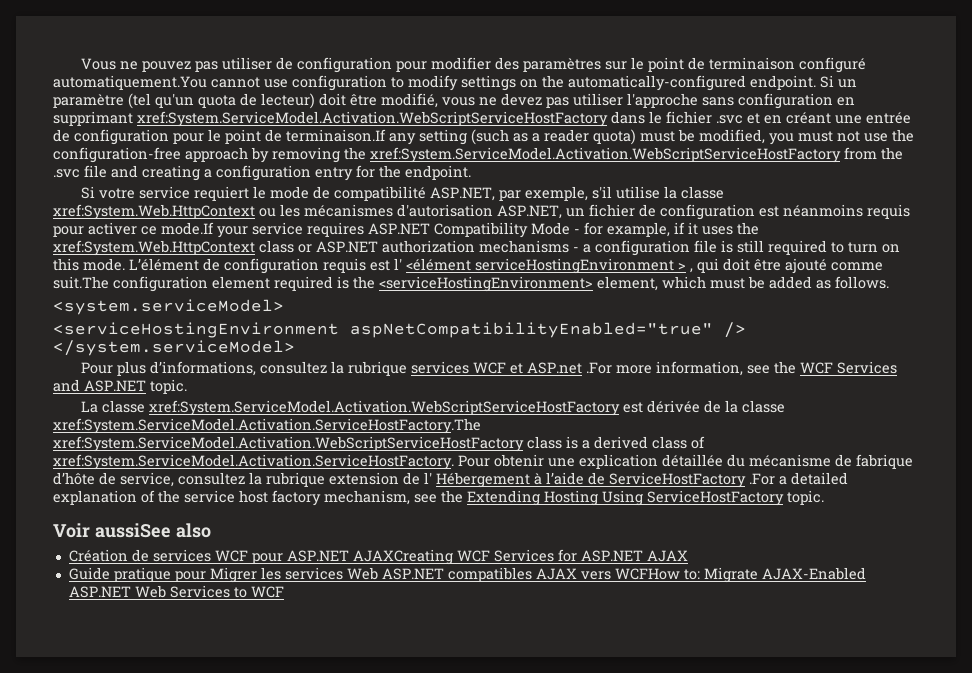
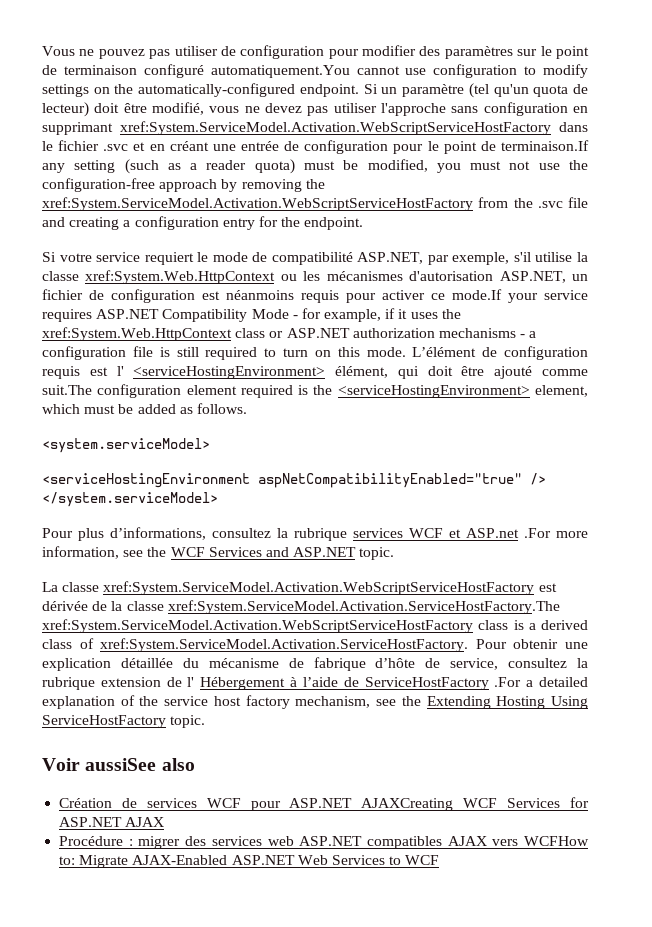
- L’élément de configuration requis est l' <élément serviceHostingEnvironment > , qui doit être ajouté comme suit.The configuration element required is the <serviceHostingEnvironment> element, which must be added as follows.
+ L’élément de configuration requis est l' <serviceHostingEnvironment> élément, qui doit être ajouté comme suit.The configuration element required is the <serviceHostingEnvironment> element, which must be added as follows.
- Guide pratique pour Migrer les services Web ASP.NET compatibles AJAX vers WCFHow to: Migrate AJAX-Enabled ASP.NET Web Services to WCF
+ Procédure : migrer des services web ASP.NET compatibles AJAX vers WCFHow to: Migrate AJAX-Enabled ASP.NET Web Services to WCF

